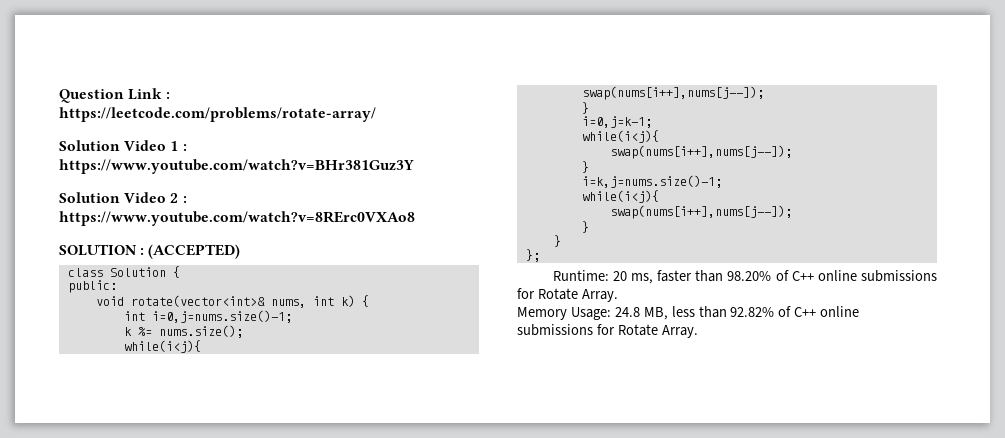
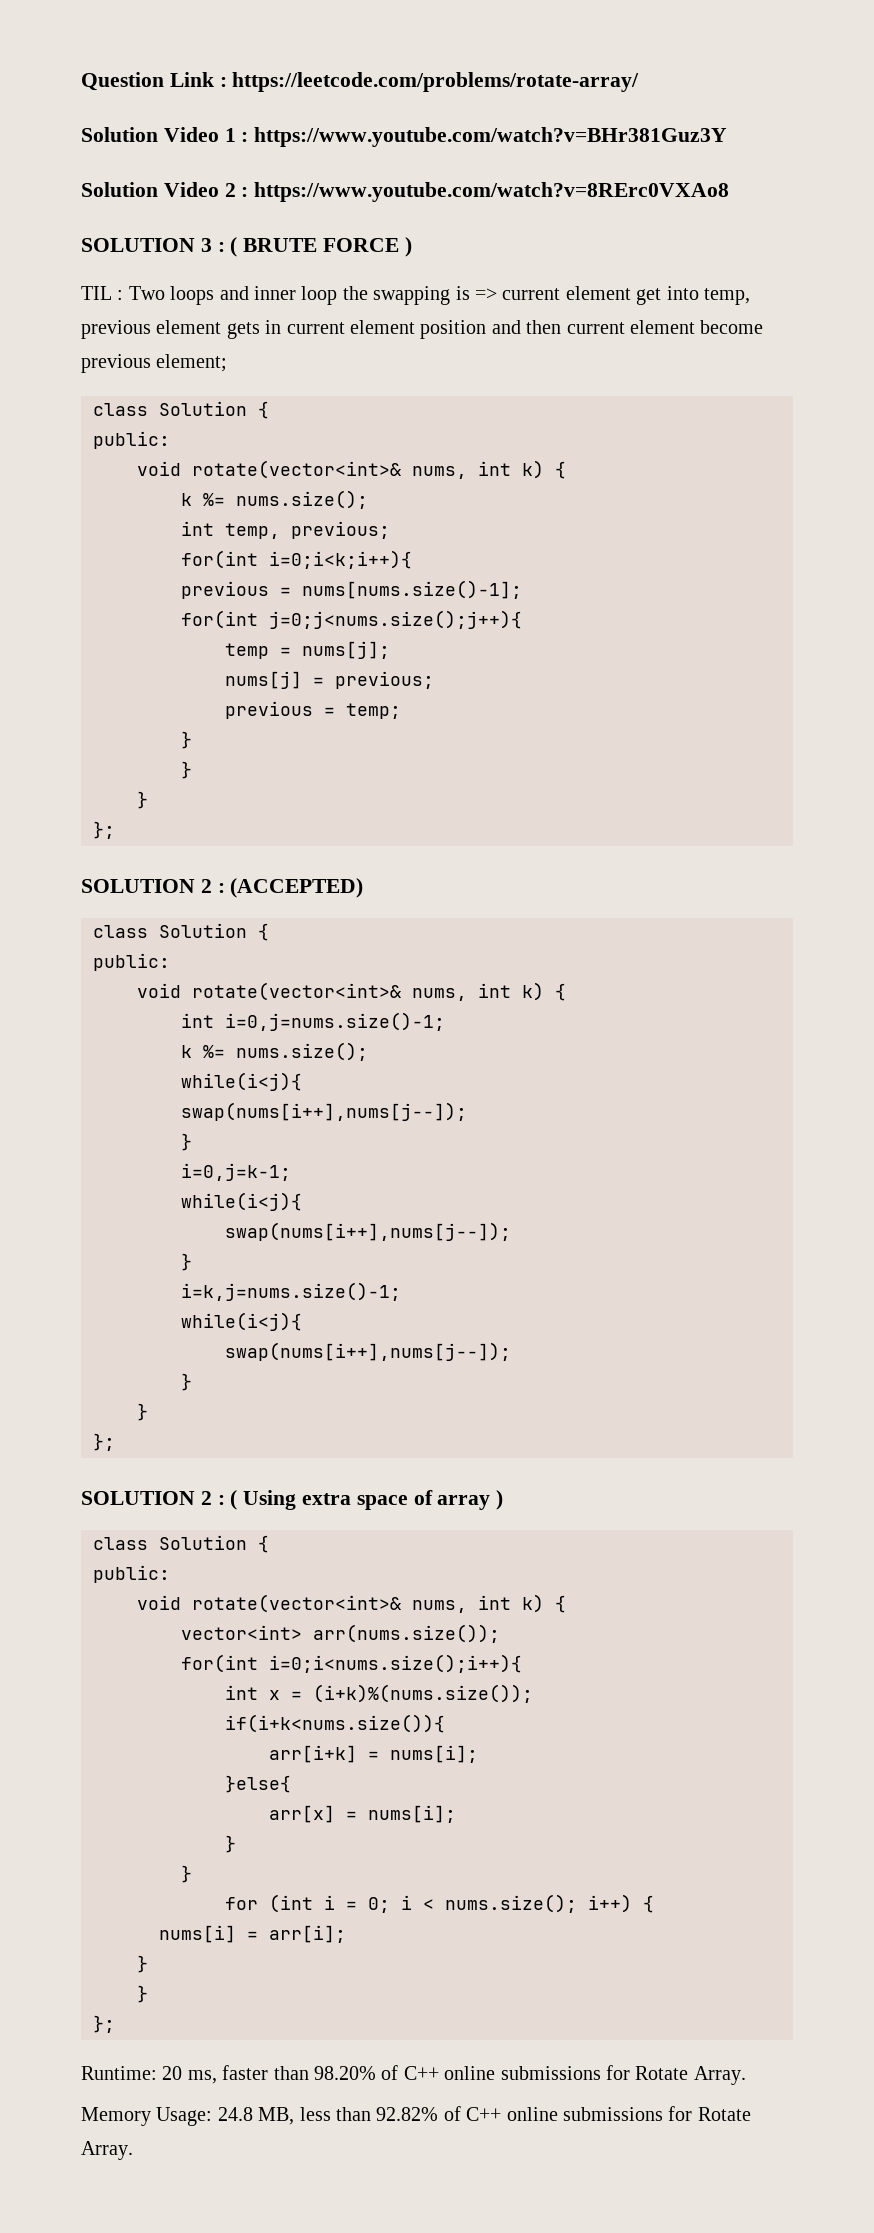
- SOLUTION : (ACCEPTED)
+ SOLUTION 3 : ( BRUTE FORCE )
+ TIL : Two loops and inner loop the swapping is => current element get into temp, previous element gets in current element position and then current element become previous element;
+ class Solution {
+ public:
+ void rotate(vector<int>& nums, int k) {
+ k %= nums.size();
+ int temp, previous;
+ for(int i=0;i<k;i++){
+ previous = nums[nums.size()-1];
+ for(int j=0;j<nums.size();j++){
+ temp = nums[j];
+ nums[j] = previous;
+ previous = temp;
+ }
+ }
+ }
+ };
+ SOLUTION 2 : (ACCEPTED)
+ SOLUTION 2 : ( Using extra space of array )
+ class Solution {
+ public:
+ void rotate(vector<int>& nums, int k) {
+ vector<int> arr(nums.size());
+ for(int i=0;i<nums.size();i++){
+ int x = (i+k)%(nums.size());
+ if(i+k<nums.size()){
+ arr[i+k] = nums[i];
+ }else{
+ arr[x] = nums[i];
+ }
+ }
+ for (int i = 0; i < nums.size(); i++) {
+ nums[i] = arr[i];
+ }
+ }
+ };

